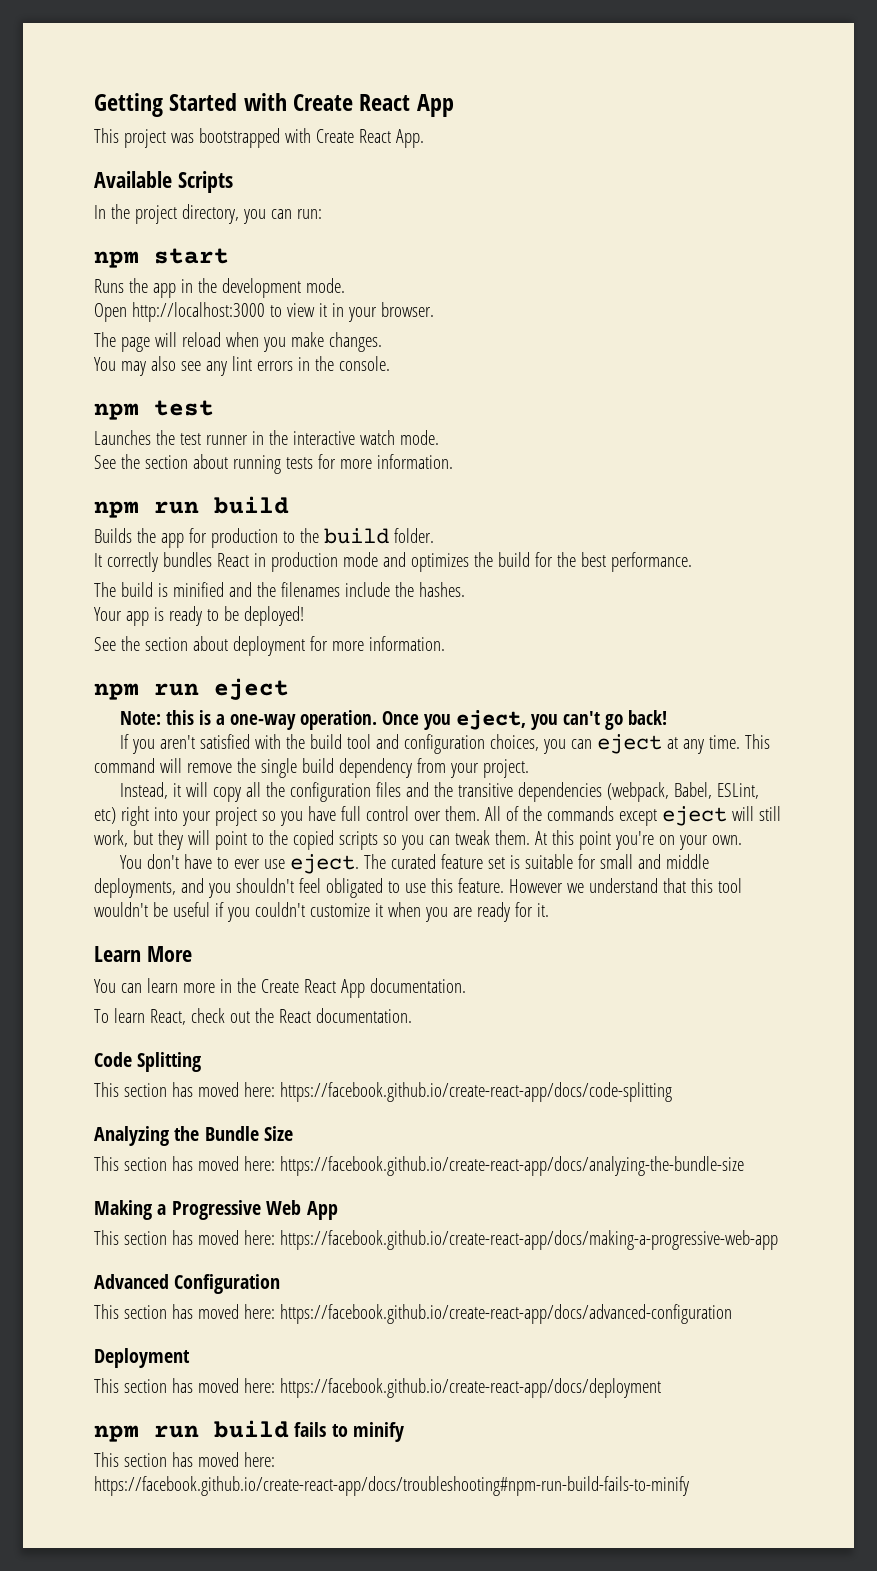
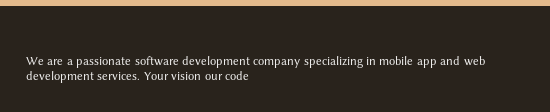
- Getting Started with Create React App
- This project was bootstrapped with Create React App.
- Available Scripts
- In the project directory, you can run:
- npm start
- Runs the app in the development mode.
- Open http://localhost:3000 to view it in your browser.
- The page will reload when you make changes.
- You may also see any lint errors in the console.
- npm test
- Launches the test runner in the interactive watch mode.
- See the section about running tests for more information.
- npm run build
- Builds the app for production to the build folder.
- It correctly bundles React in production mode and optimizes the build for the best performance.
- The build is minified and the filenames include the hashes.
- Your app is ready to be deployed!
- See the section about deployment for more information.
- npm run eject
- Note: this is a one-way operation. Once you eject, you can't go back!
- If you aren't satisfied with the build tool and configuration choices, you can eject at any time. This command will remove the single build dependency from your project.
- Instead, it will copy all the configuration files and the transitive dependencies (webpack, Babel, ESLint, etc) right into your project so you have full control over them. All of the commands except eject will still work, but they will point to the copied scripts so you can tweak them. At this point you're on your own.
- You don't have to ever use eject. The curated feature set is suitable for small and middle deployments, and you shouldn't feel obligated to use this feature. However we understand that this tool wouldn't be useful if you couldn't customize it when you are ready for it.
- Learn More
- You can learn more in the Create React App documentation.
- To learn React, check out the React documentation.
- Code Splitting
- This section has moved here: https://facebook.github.io/create-react-app/docs/code-splitting
- Analyzing the Bundle Size
- This section has moved here: https://facebook.github.io/create-react-app/docs/analyzing-the-bundle-size
- Making a Progressive Web App
- This section has moved here: https://facebook.github.io/create-react-app/docs/making-a-progressive-web-app
- Advanced Configuration
- This section has moved here: https://facebook.github.io/create-react-app/docs/advanced-configuration
- Deployment
- This section has moved here: https://facebook.github.io/create-react-app/docs/deployment
- npm run build fails to minify
- This section has moved here: https://facebook.github.io/create-react-app/docs/troubleshooting#npm-run-build-fails-to-minify
+ We are a passionate software development company specializing in mobile app and web development services. Your vision our code

